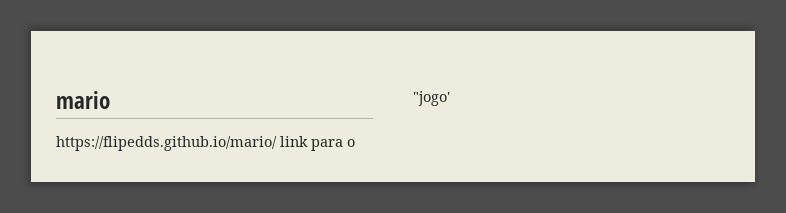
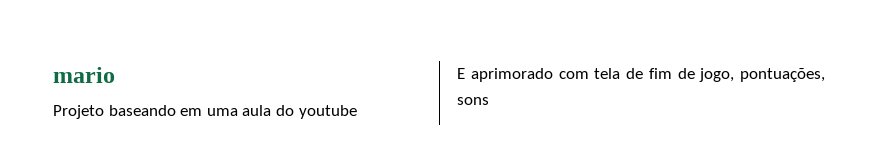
- https://flipedds.github.io/mario/ link para o "jogo'
+ Projeto baseando em uma aula do youtube
+ E aprimorado com tela de fim de jogo, pontuações, sons

